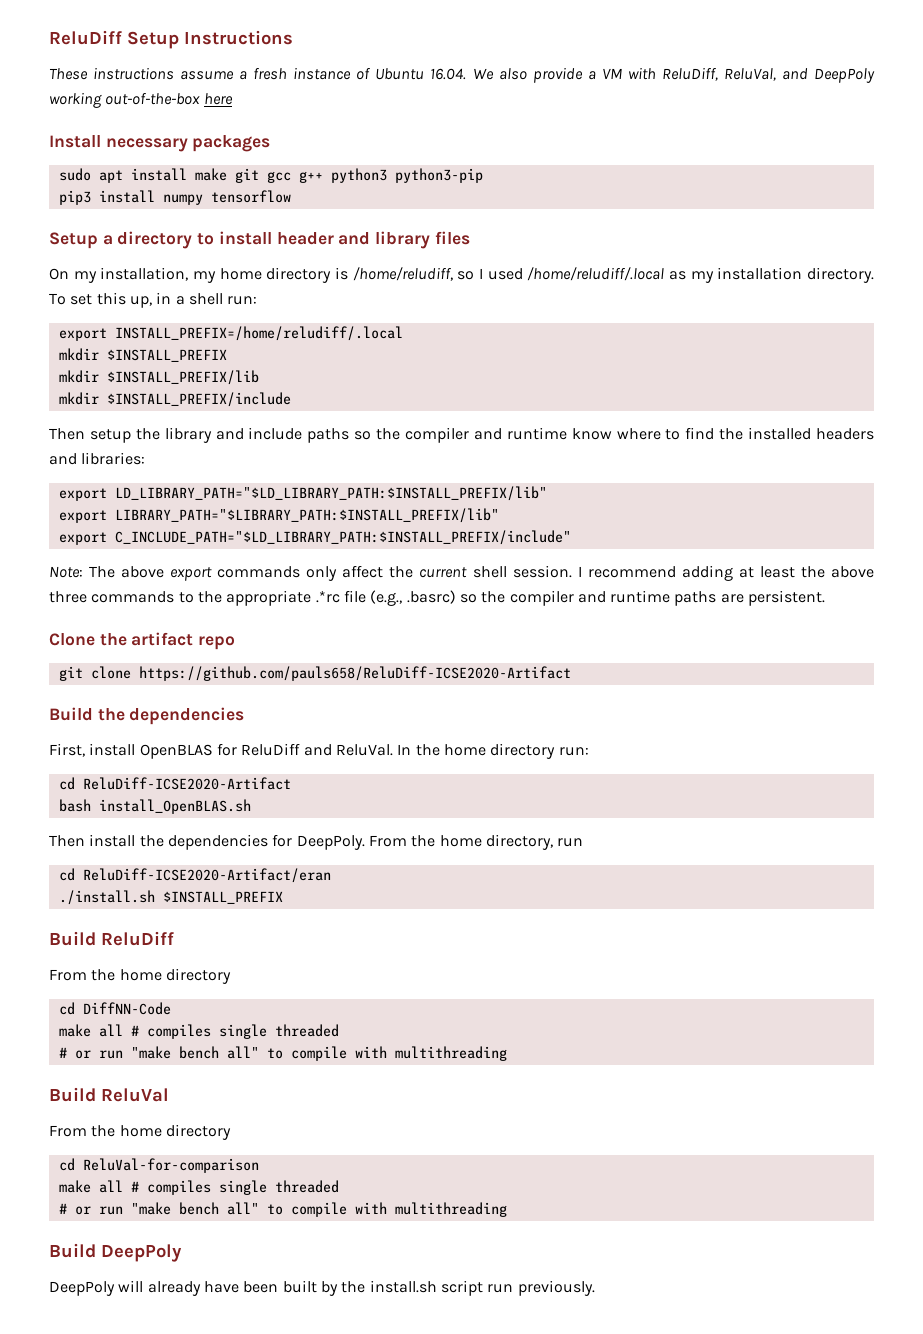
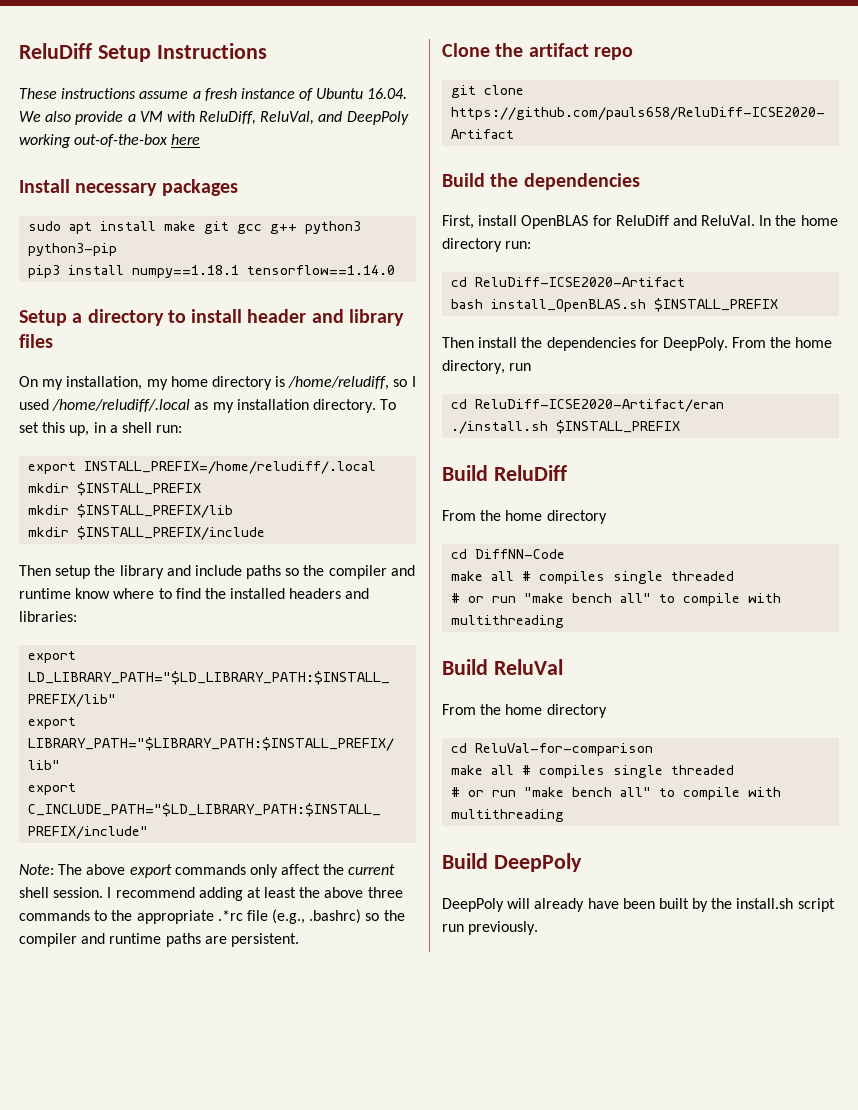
- pip3 install numpy tensorflow
+ pip3 install numpy==1.18.1 tensorflow==1.14.0
- I recommend adding at least the above three commands to the appropriate .*rc file (e.g., .basrc) so the compiler and runtime paths are persistent.
+ I recommend adding at least the above three commands to the appropriate .*rc file (e.g., .bashrc) so the compiler and runtime paths are persistent.
- bash install_OpenBLAS.sh
+ bash install_OpenBLAS.sh $INSTALL_PREFIX

